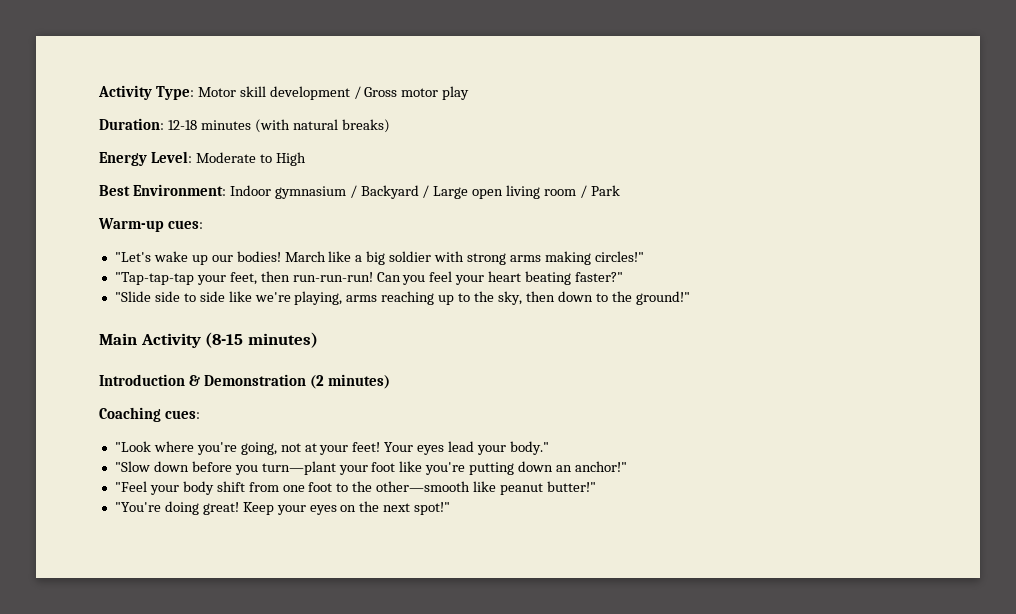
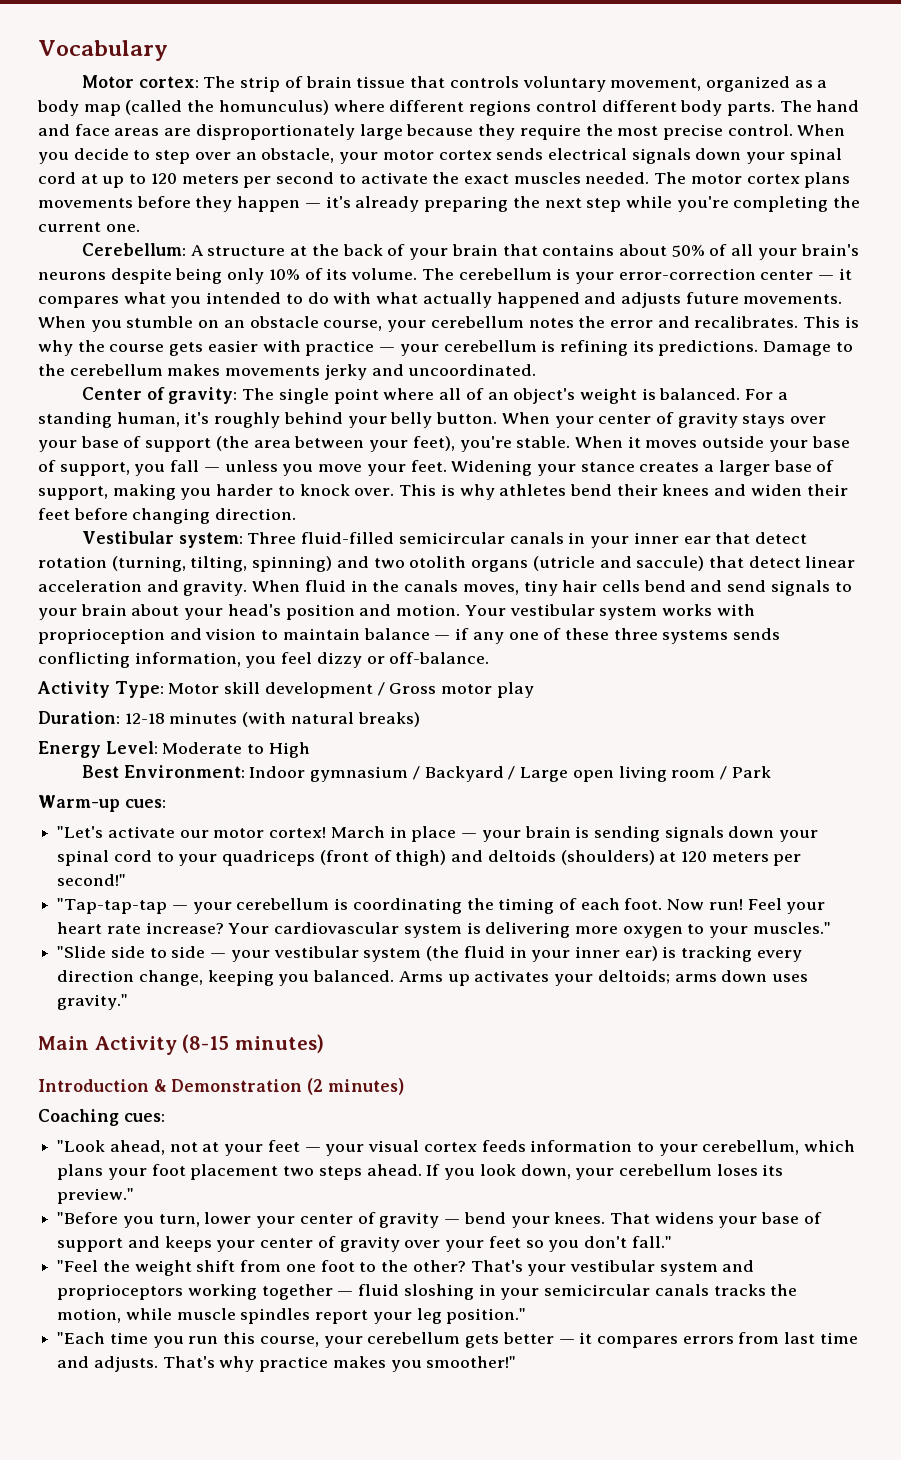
+ Vocabulary
+ Motor cortex: The strip of brain tissue that controls voluntary movement, organized as a body map (called the homunculus) where different regions control different body parts. The hand and face areas are disproportionately large because they require the most precise control. When you decide to step over an obstacle, your motor cortex sends electrical signals down your spinal cord at up to 120 meters per second to activate the exact muscles needed. The motor cortex plans movements before they happen — it's already preparing the next step while you're completing the current one.
+ Cerebellum: A structure at the back of your brain that contains about 50% of all your brain's neurons despite being only 10% of its volume. The cerebellum is your error-correction center — it compares what you intended to do with what actually happened and adjusts future movements. When you stumble on an obstacle course, your cerebellum notes the error and recalibrates. This is why the course gets easier with practice — your cerebellum is refining its predictions. Damage to the cerebellum makes movements jerky and uncoordinated.
+ Center of gravity: The single point where all of an object's weight is balanced. For a standing human, it's roughly behind your belly button. When your center of gravity stays over your base of support (the area between your feet), you're stable. When it moves outside your base of support, you fall — unless you move your feet. Widening your stance creates a larger base of support, making you harder to knock over. This is why athletes bend their knees and widen their feet before changing direction.
+ Vestibular system: Three fluid-filled semicircular canals in your inner ear that detect rotation (turning, tilting, spinning) and two otolith organs (utricle and saccule) that detect linear acceleration and gravity. When fluid in the canals moves, tiny hair cells bend and send signals to your brain about your head's position and motion. Your vestibular system works with proprioception and vision to maintain balance — if any one of these three systems sends conflicting information, you feel dizzy or off-balance.
- "Let's wake up our bodies! March like a big soldier with strong arms making circles!"
- "Tap-tap-tap your feet, then run-run-run! Can you feel your heart beating faster?"
- "Slide side to side like we're playing, arms reaching up to the sky, then down to the ground!"
+ "Let's activate our motor cortex! March in place — your brain is sending signals down your spinal cord to your quadriceps (front of thigh) and deltoids (shoulders) at 120 meters per second!"
+ "Tap-tap-tap — your cerebellum is coordinating the timing of each foot. Now run! Feel your heart rate increase? Your cardiovascular system is delivering more oxygen to your muscles."
+ "Slide side to side — your vestibular system (the fluid in your inner ear) is tracking every direction change, keeping you balanced. Arms up activates your deltoids; arms down uses gravity."
- "Look where you're going, not at your feet! Your eyes lead your body."
- "Slow down before you turn—plant your foot like you're putting down an anchor!"
+ "Look ahead, not at your feet — your visual cortex feeds information to your cerebellum, which plans your foot placement two steps ahead. If you look down, your cerebellum loses its preview."
+ "Before you turn, lower your center of gravity — bend your knees. That widens your base of support and keeps your center of gravity over your feet so you don't fall."
- "Feel your body shift from one foot to the other—smooth like peanut butter!"
- "You're doing great! Keep your eyes on the next spot!"
+ "Feel the weight shift from one foot to the other? That's your vestibular system and proprioceptors working together — fluid sloshing in your semicircular canals tracks the motion, while muscle spindles report your leg position."
+ "Each time you run this course, your cerebellum gets better — it compares errors from last time and adjusts. That's why practice makes you smoother!"

